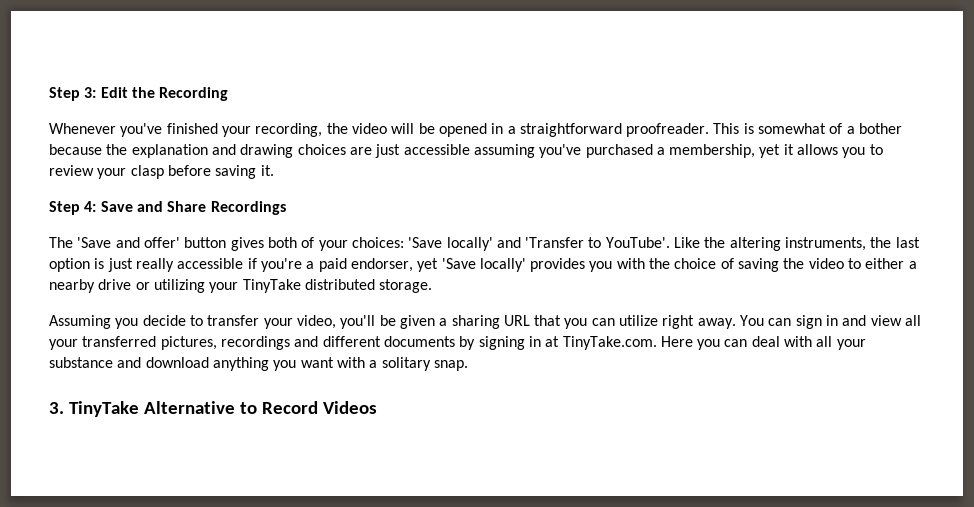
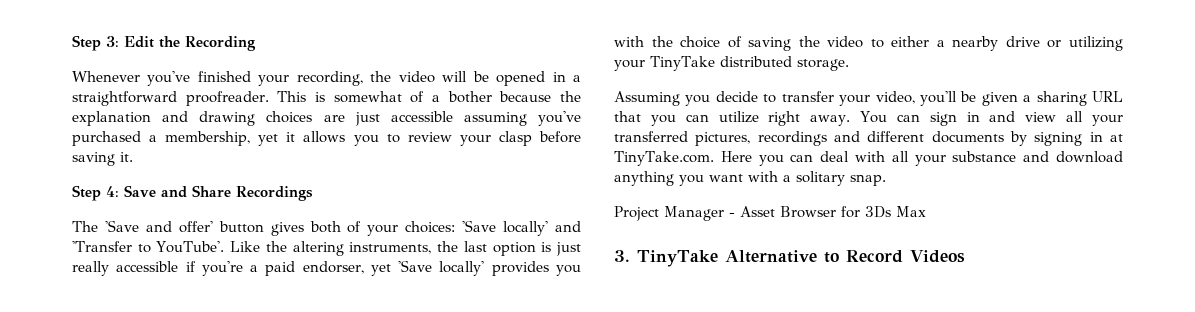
+ Project Manager - Asset Browser for 3Ds Max

